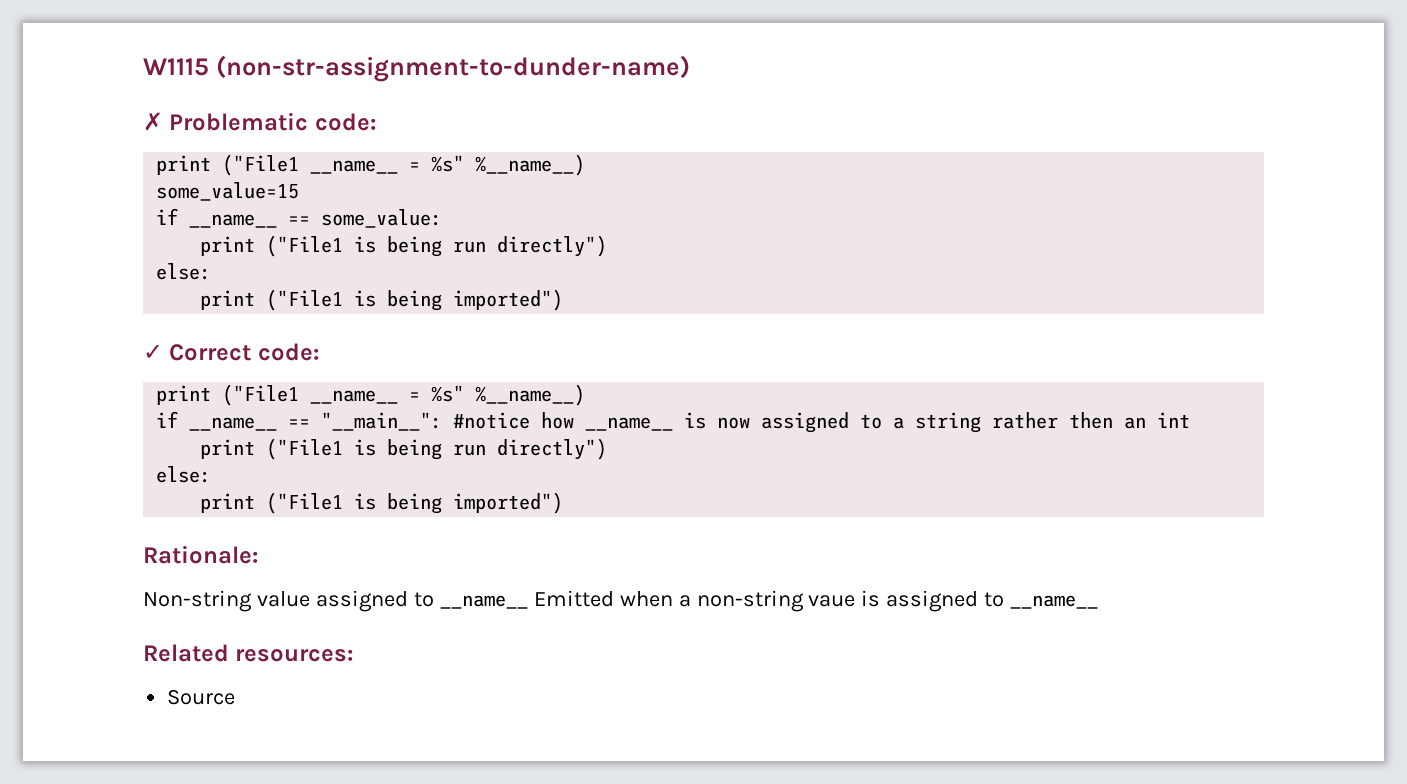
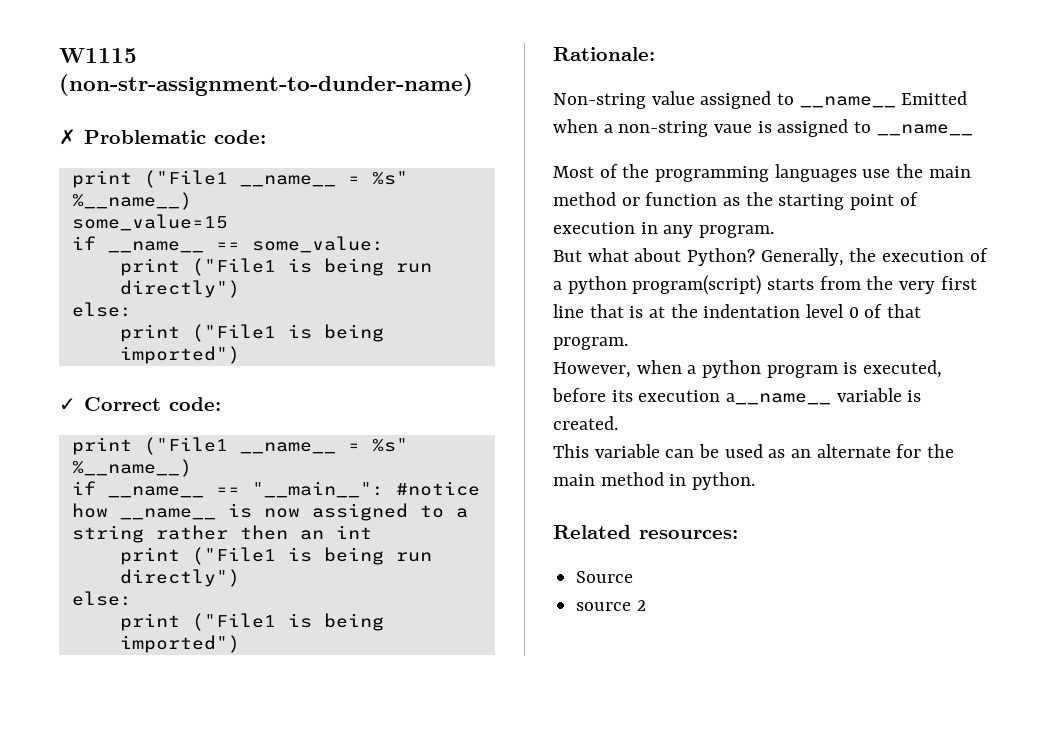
+ Most of the programming languages use the main method or function as the starting point of execution in any program.
+ But what about Python? Generally, the execution of a python program(script) starts from the very first line that is at the indentation level 0 of that program.
+ However, when a python program is executed, before its execution a__name__ variable is created.
+ This variable can be used as an alternate for the main method in python.
+ source 2

